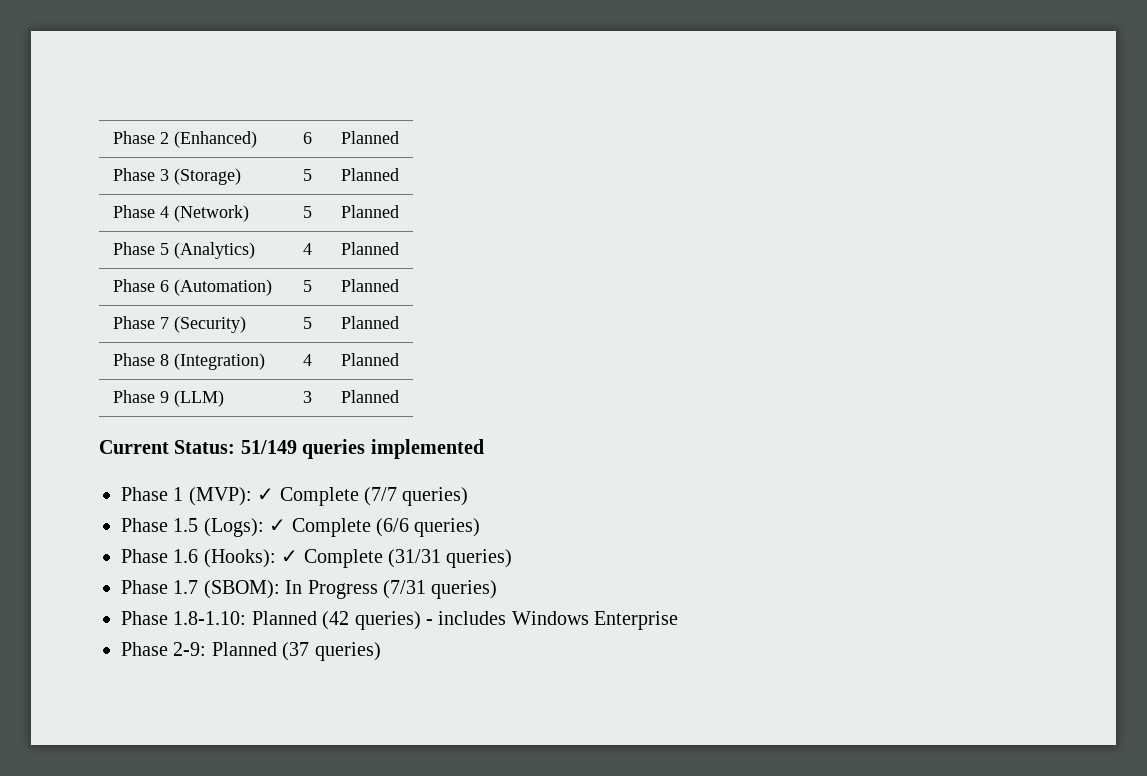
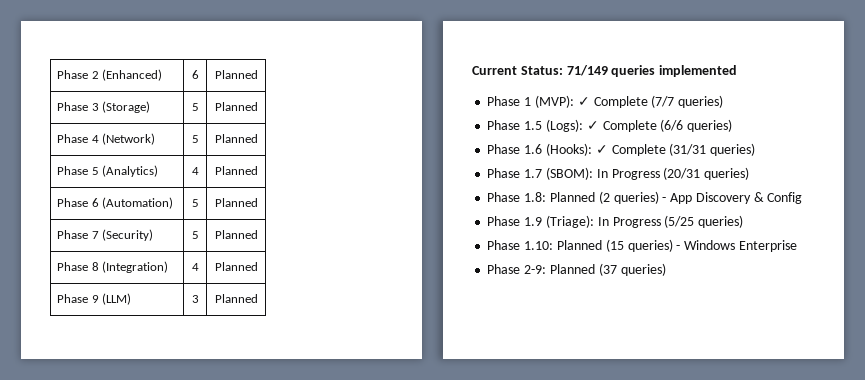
- Current Status: 51/149 queries implemented
+ Current Status: 71/149 queries implemented
- Phase 1.7 (SBOM): In Progress (7/31 queries)
- Phase 1.8-1.10: Planned (42 queries) - includes Windows Enterprise
+ Phase 1.7 (SBOM): In Progress (20/31 queries)
+ Phase 1.8: Planned (2 queries) - App Discovery & Config
+ Phase 1.9 (Triage): In Progress (5/25 queries)
+ Phase 1.10: Planned (15 queries) - Windows Enterprise

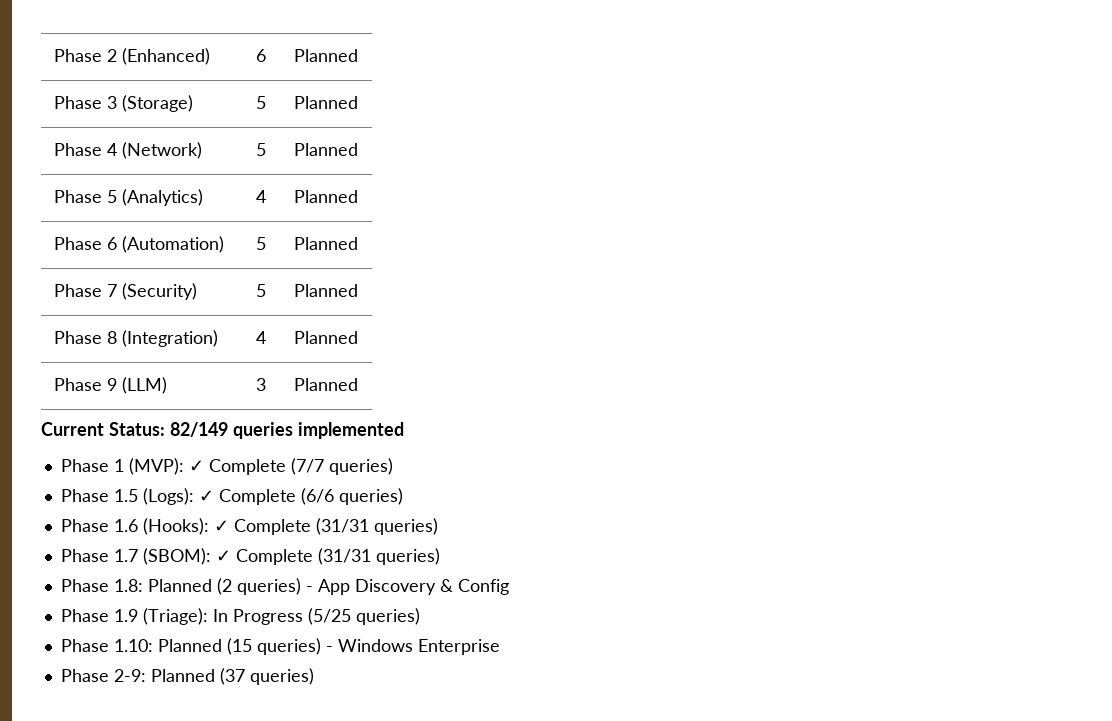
- Current Status: 71/149 queries implemented
+ Current Status: 82/149 queries implemented
- Phase 1.7 (SBOM): In Progress (20/31 queries)
+ Phase 1.7 (SBOM): ✓ Complete (31/31 queries)

